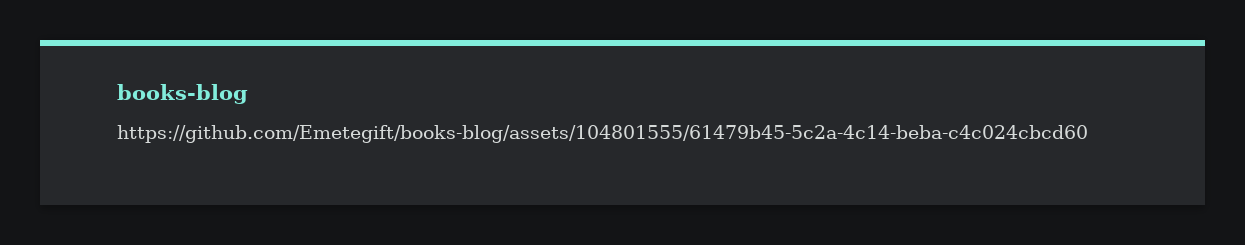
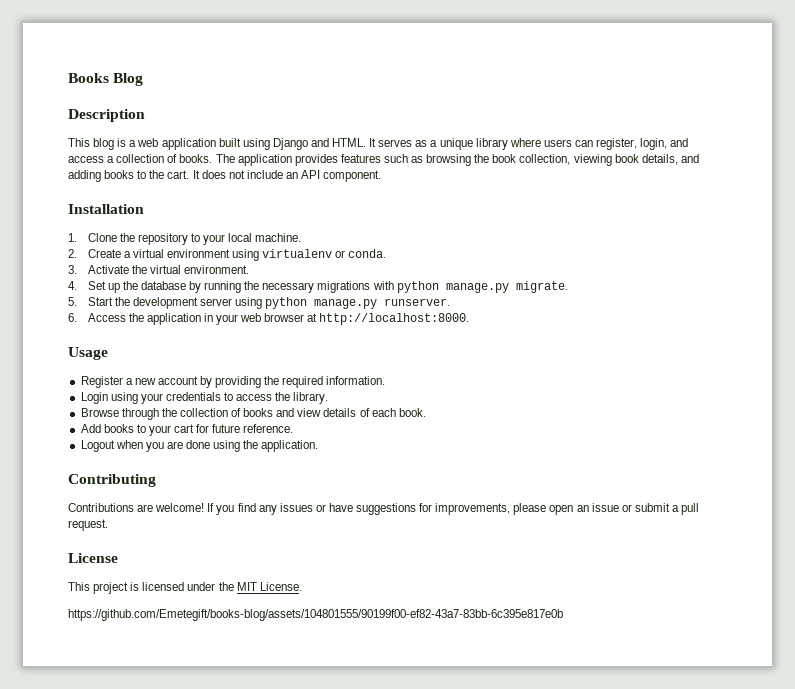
- books-blog
- https://github.com/Emetegift/books-blog/assets/104801555/61479b45-5c2a-4c14-beba-c4c024cbcd60
+ Books Blog
+ Description
+ This blog is a web application built using Django and HTML. It serves as a unique library where users can register, login, and access a collection of books. The application provides features such as browsing the book collection, viewing book details, and adding books to the cart. It does not include an API component.
+ Installation
+ 1. Clone the repository to your local machine.
+ 2. Create a virtual environment using virtualenv or conda.
+ 3. Activate the virtual environment.
+ 4. Set up the database by running the necessary migrations with python manage.py migrate.
+ 5. Start the development server using python manage.py runserver.
+ 6. Access the application in your web browser at http://localhost:8000.
+ Usage
+ Register a new account by providing the required information.
+ Login using your credentials to access the library.
+ Browse through the collection of books and view details of each book.
+ Add books to your cart for future reference.
+ Logout when you are done using the application.
+ Contributing
+ Contributions are welcome! If you find any issues or have suggestions for improvements, please open an issue or submit a pull request.
+ License
+ This project is licensed under the MIT License.
+ https://github.com/Emetegift/books-blog/assets/104801555/90199f00-ef82-43a7-83bb-6c395e817e0b

